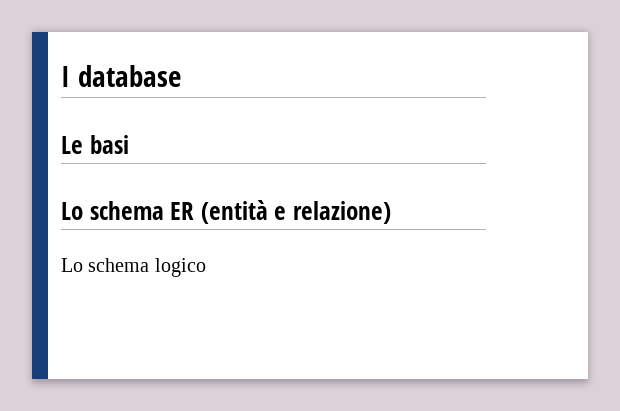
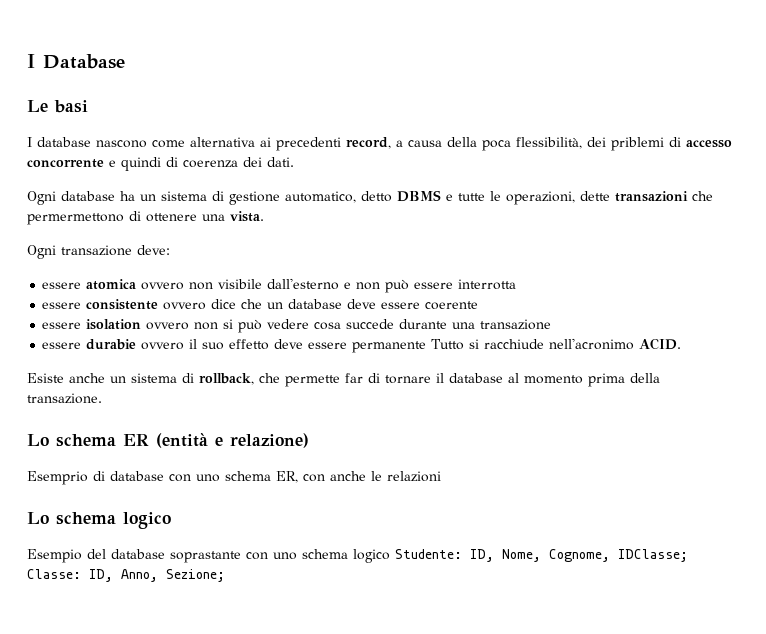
- I database
+ I Database
+ I database nascono come alternativa ai precedenti record, a causa della poca flessibilità, dei priblemi di accesso concorrente e quindi di coerenza dei dati.
+ Ogni database ha un sistema di gestione automatico, detto DBMS e tutte le operazioni, dette transazioni che permermettono di ottenere una vista.
+ Ogni transazione deve:
+ essere atomica ovvero non visibile dall'esterno e non può essere interrotta
+ essere consistente ovvero dice che un database deve essere coerente
+ essere isolation ovvero non si può vedere cosa succede durante una transazione
+ essere durabie ovvero il suo effetto deve essere permanente Tutto si racchiude nell'acronimo ACID.
+ Esiste anche un sistema di rollback, che permette far di tornare il database al momento prima della transazione.
+ Esemprio di database con uno schema ER, con anche le relazioni
  Lo schema logico
+ Esempio del database soprastante con uno schema logico Studente: ID, Nome, Cognome, IDClasse; Classe: ID, Anno, Sezione;

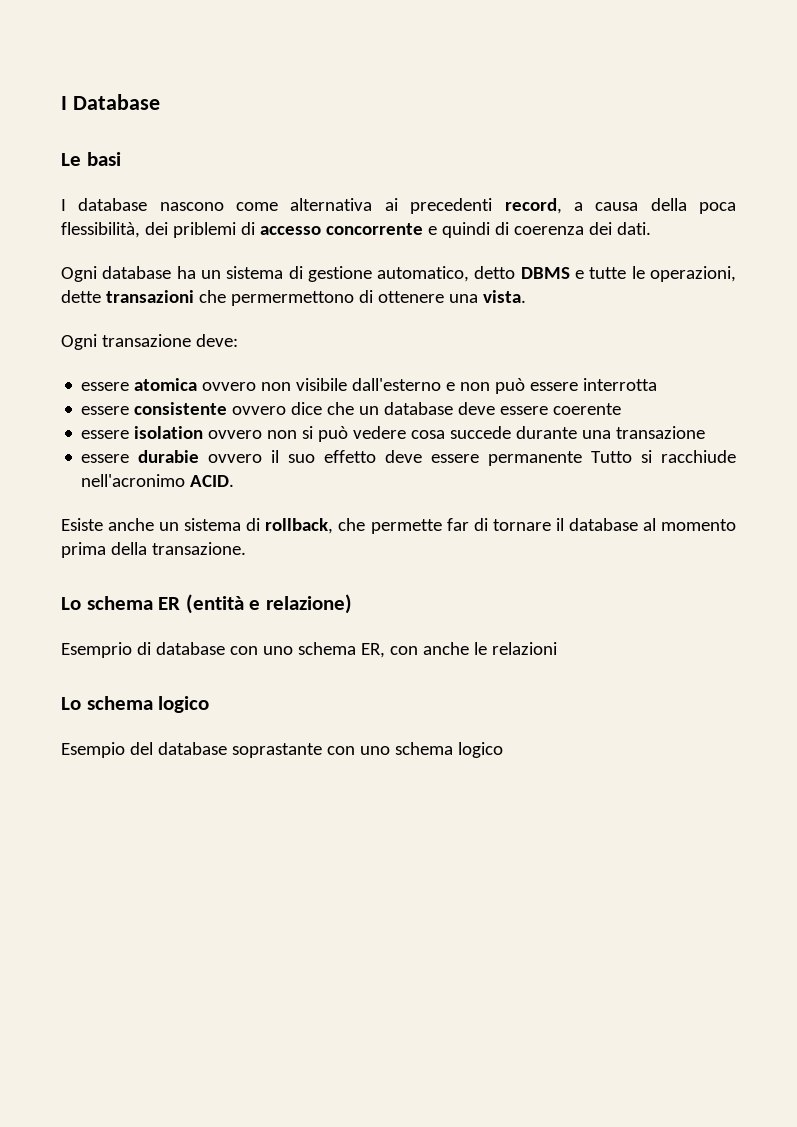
- Esempio del database soprastante con uno schema logico Studente: ID, Nome, Cognome, IDClasse; Classe: ID, Anno, Sezione;
+ Esempio del database soprastante con uno schema logico

